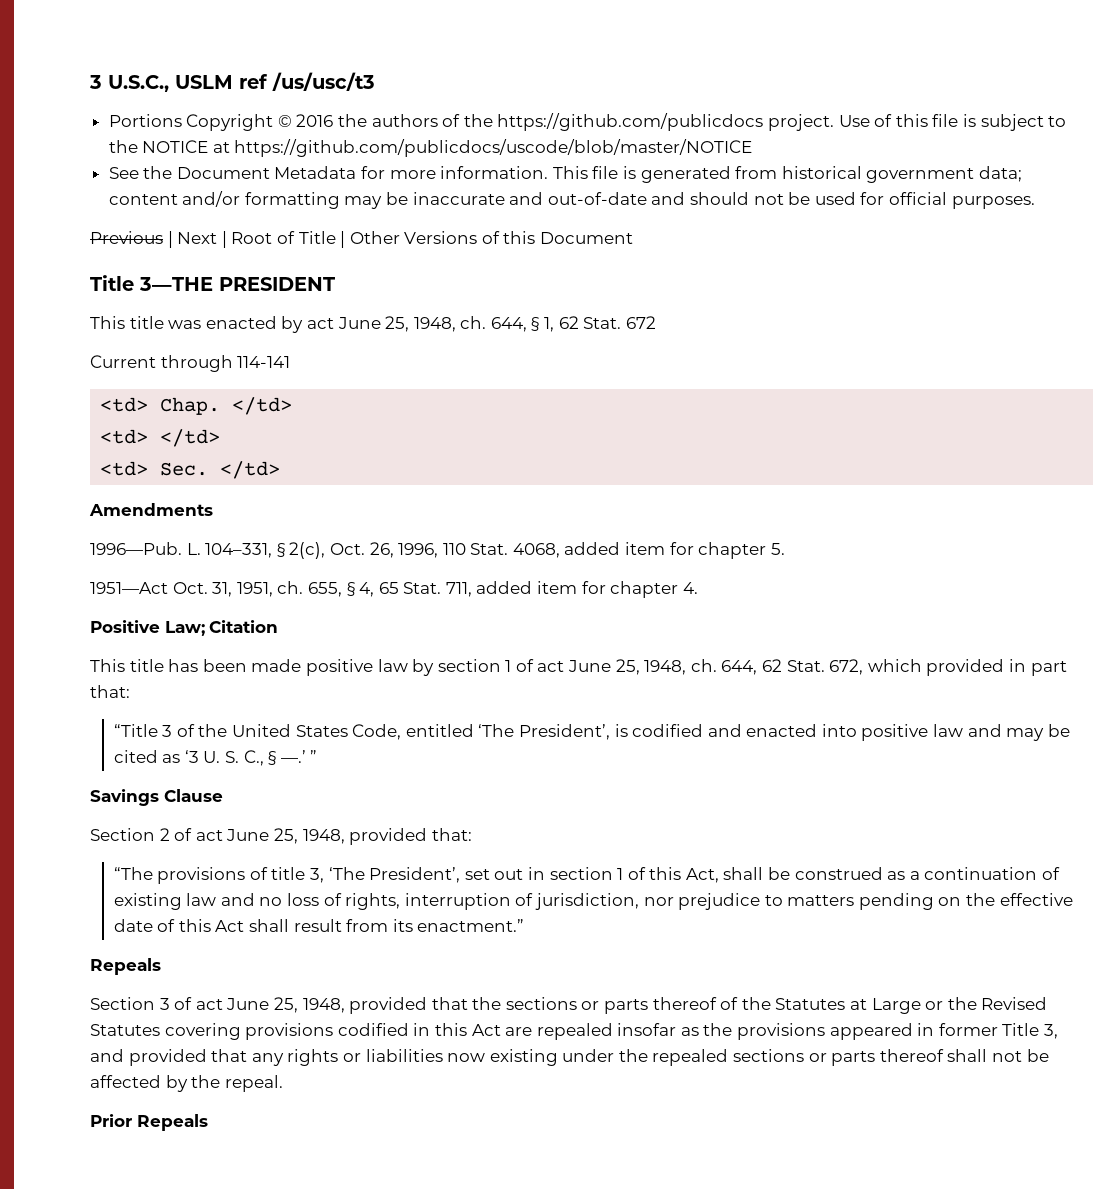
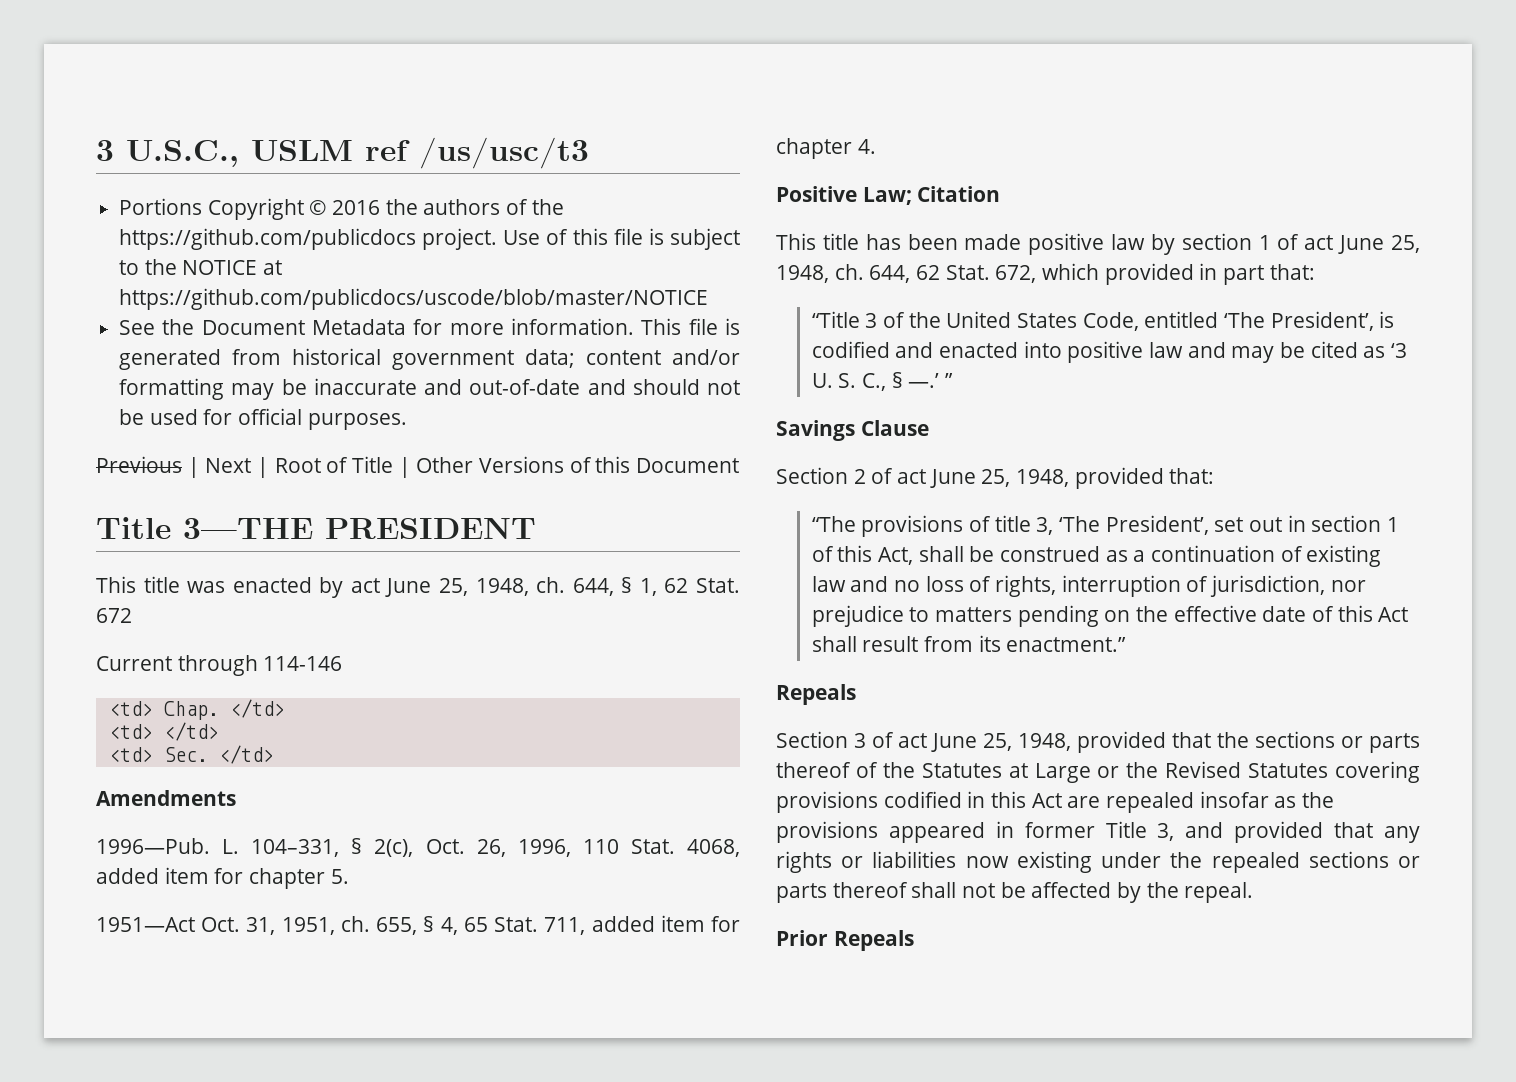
- Current through 114-141
+ Current through 114-146

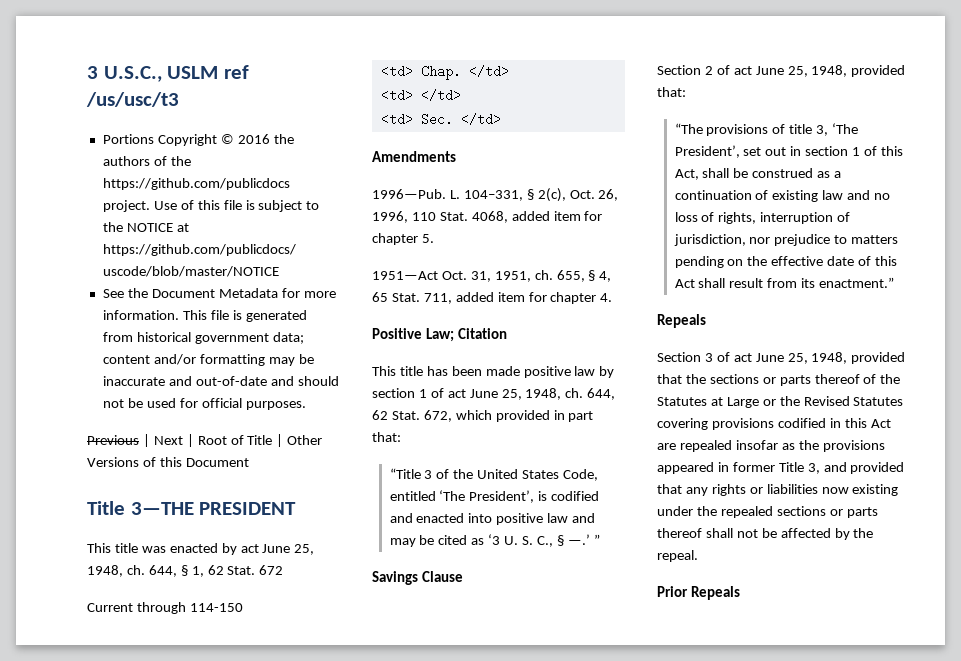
- Current through 114-146
+ Current through 114-150

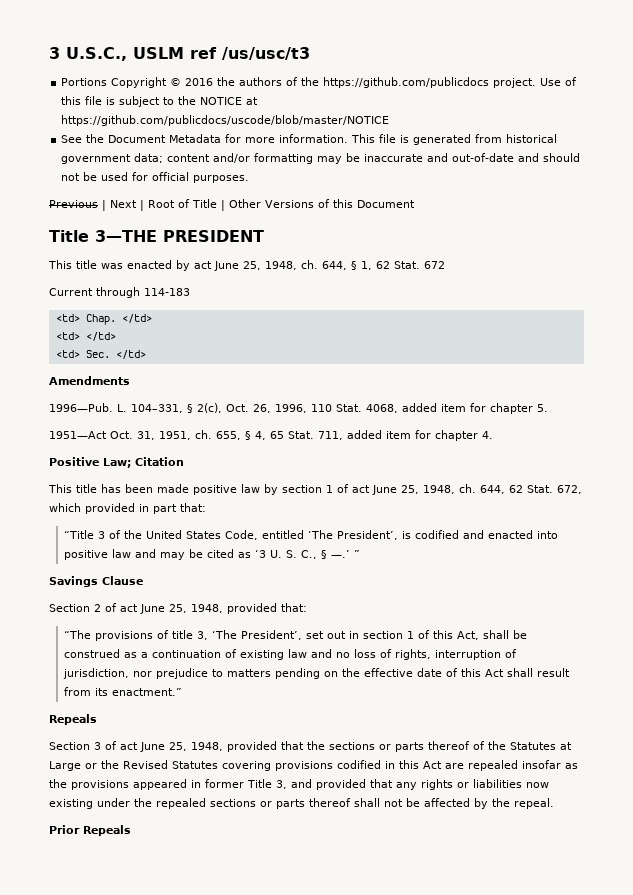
- Current through 114-150
+ Current through 114-183

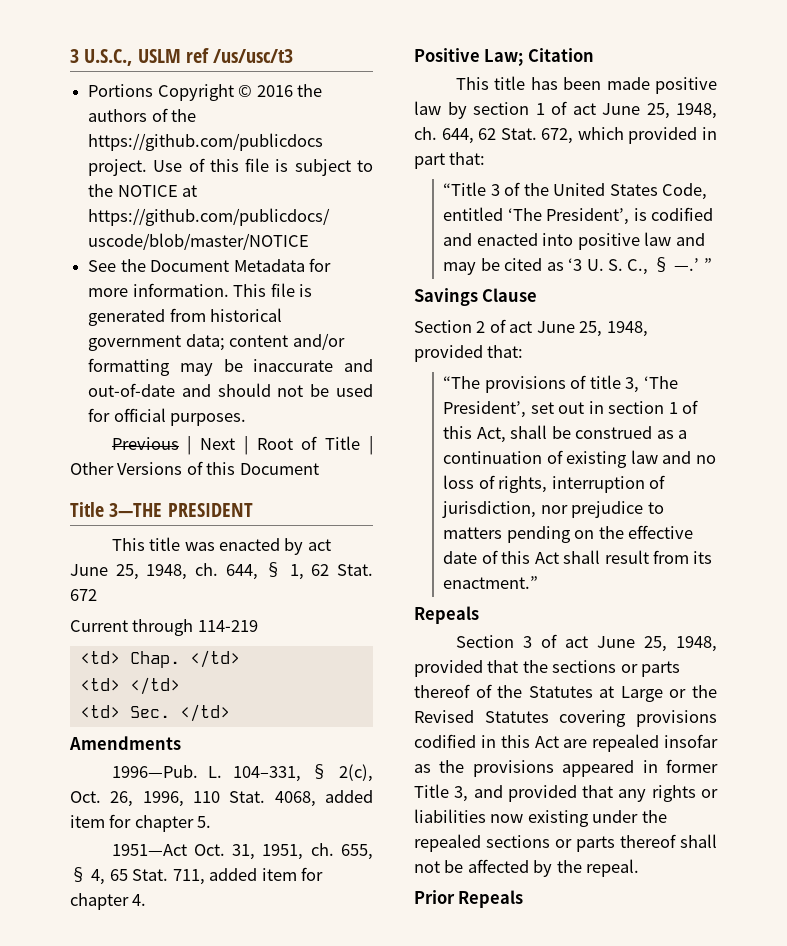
- Current through 114-183
+ Current through 114-219

